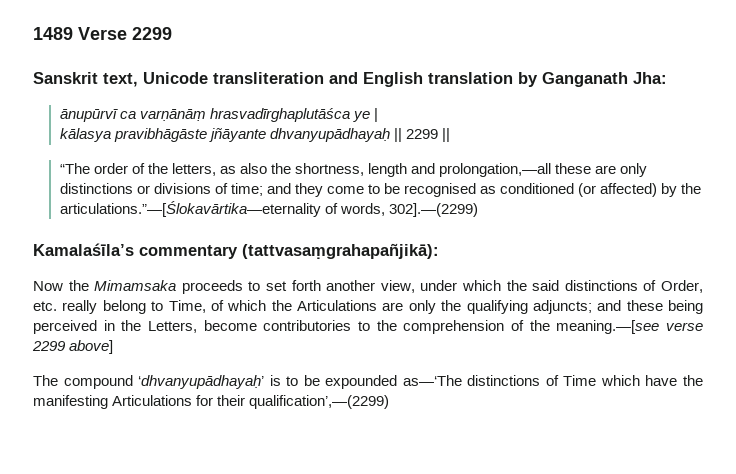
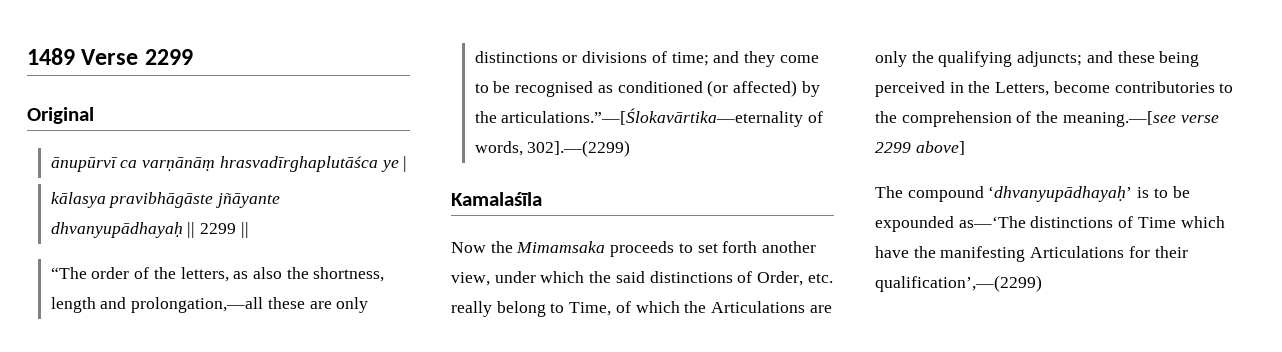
- Sanskrit text, Unicode transliteration and English translation by Ganganath Jha:
+ Original
- Kamalaśīla’s commentary (tattvasaṃgrahapañjikā):
+ Kamalaśīla

